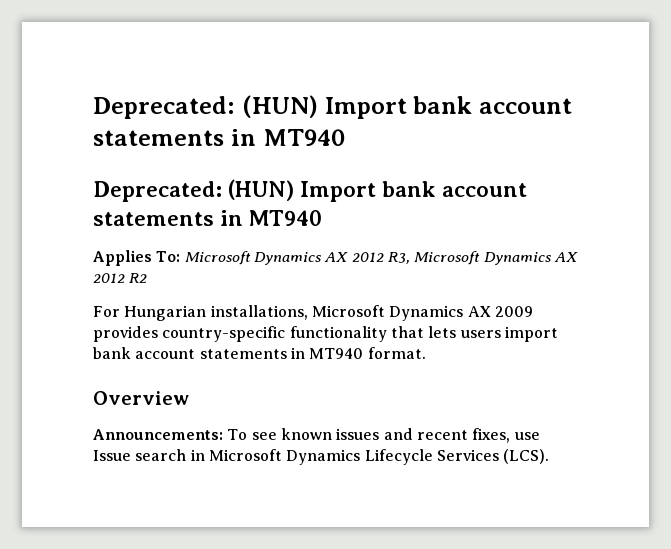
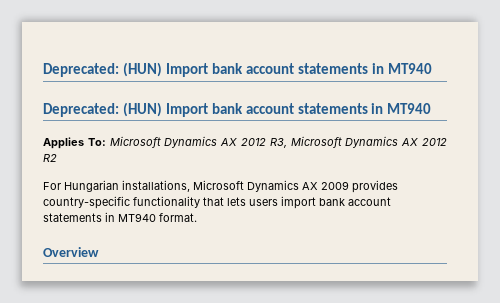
- Announcements: To see known issues and recent fixes, use Issue search in Microsoft Dynamics Lifecycle Services (LCS).

